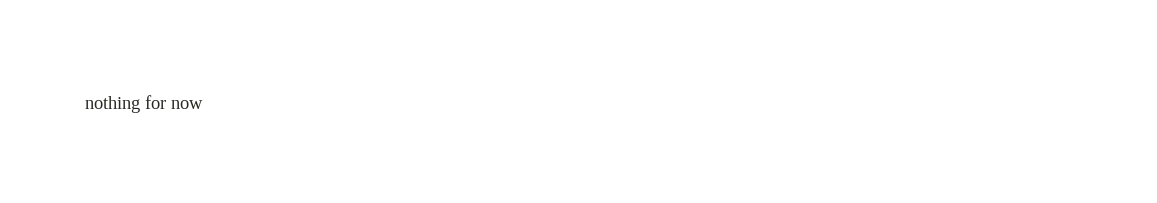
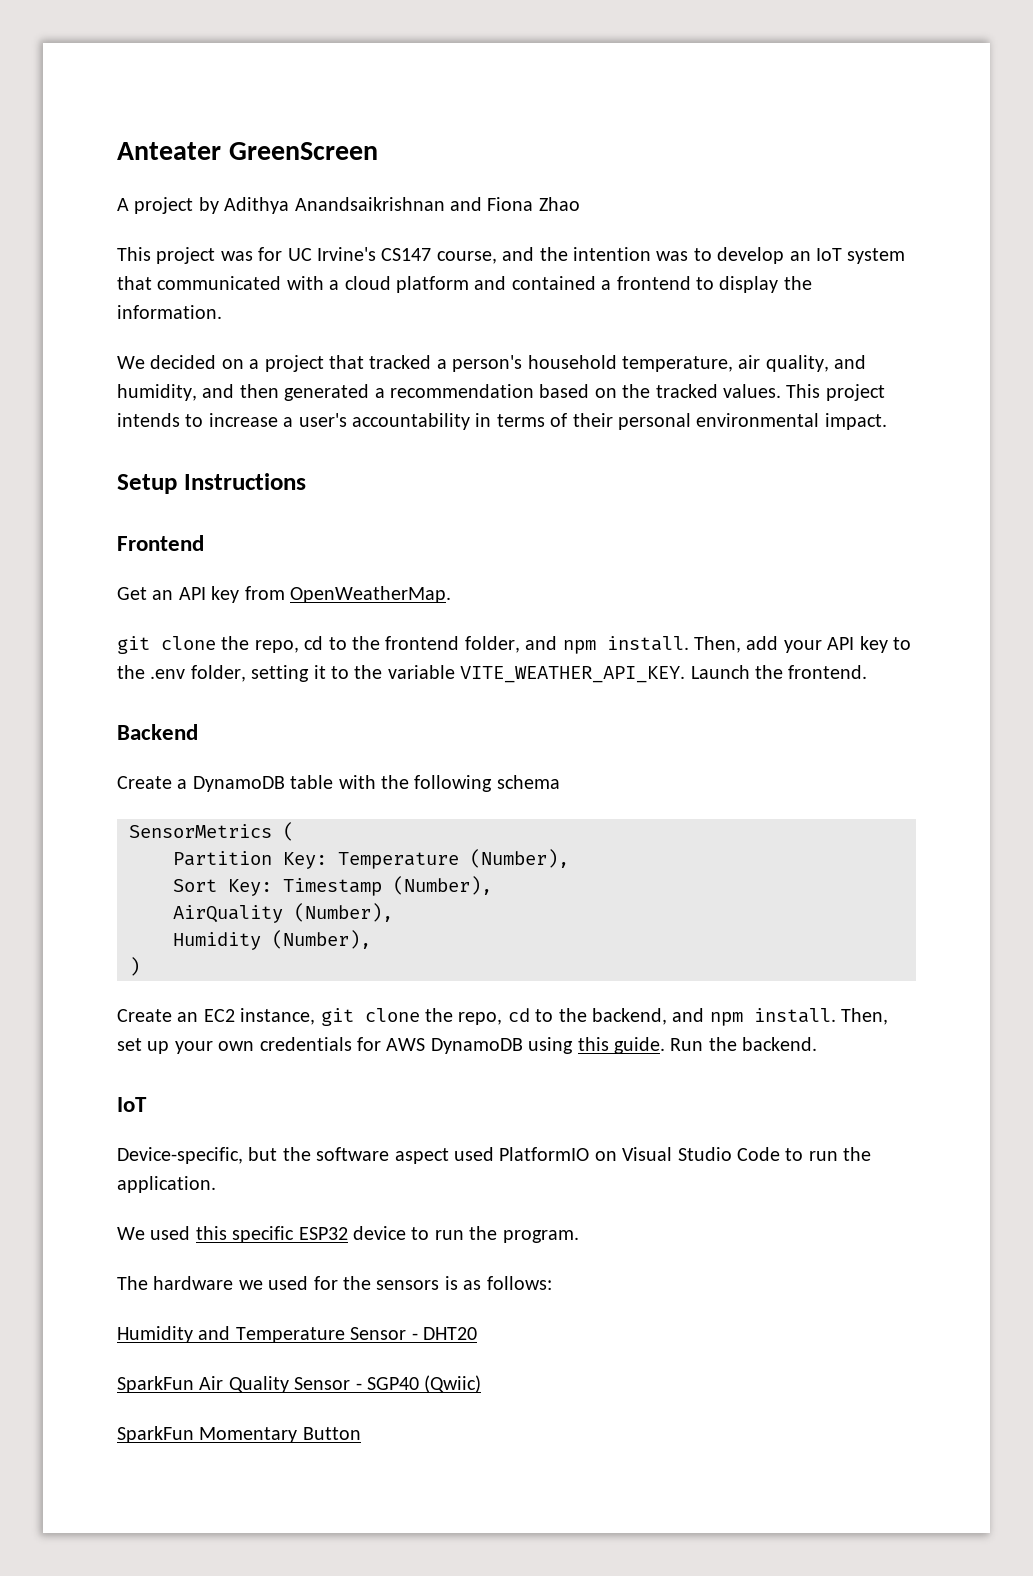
- nothing for now
+ Anteater GreenScreen
+ A project by Adithya Anandsaikrishnan and Fiona Zhao
+ This project was for UC Irvine's CS147 course, and the intention was to develop an IoT system that communicated with a cloud platform and contained a frontend to display the information.
+ We decided on a project that tracked a person's household temperature, air quality, and humidity, and then generated a recommendation based on the tracked values. This project intends to increase a user's accountability in terms of their personal environmental impact.
+ Setup Instructions
+ Frontend
+ Get an API key from OpenWeatherMap.
+ git clone the repo, cd to the frontend folder, and npm install. Then, add your API key to the .env folder, setting it to the variable VITE_WEATHER_API_KEY. Launch the frontend.
+ Backend
+ Create a DynamoDB table with the following schema
+ SensorMetrics (
+ Partition Key: Temperature (Number),
+ Sort Key: Timestamp (Number),
+ AirQuality (Number),
+ Humidity (Number),
+ )
+ Create an EC2 instance, git clone the repo, cd to the backend, and npm install. Then, set up your own credentials for AWS DynamoDB using this guide. Run the backend.
+ IoT
+ Device-specific, but the software aspect used PlatformIO on Visual Studio Code to run the application.
+ We used this specific ESP32 device to run the program.
+ The hardware we used for the sensors is as follows:
+ Humidity and Temperature Sensor - DHT20
+ SparkFun Air Quality Sensor - SGP40 (Qwiic)
+ SparkFun Momentary Button

